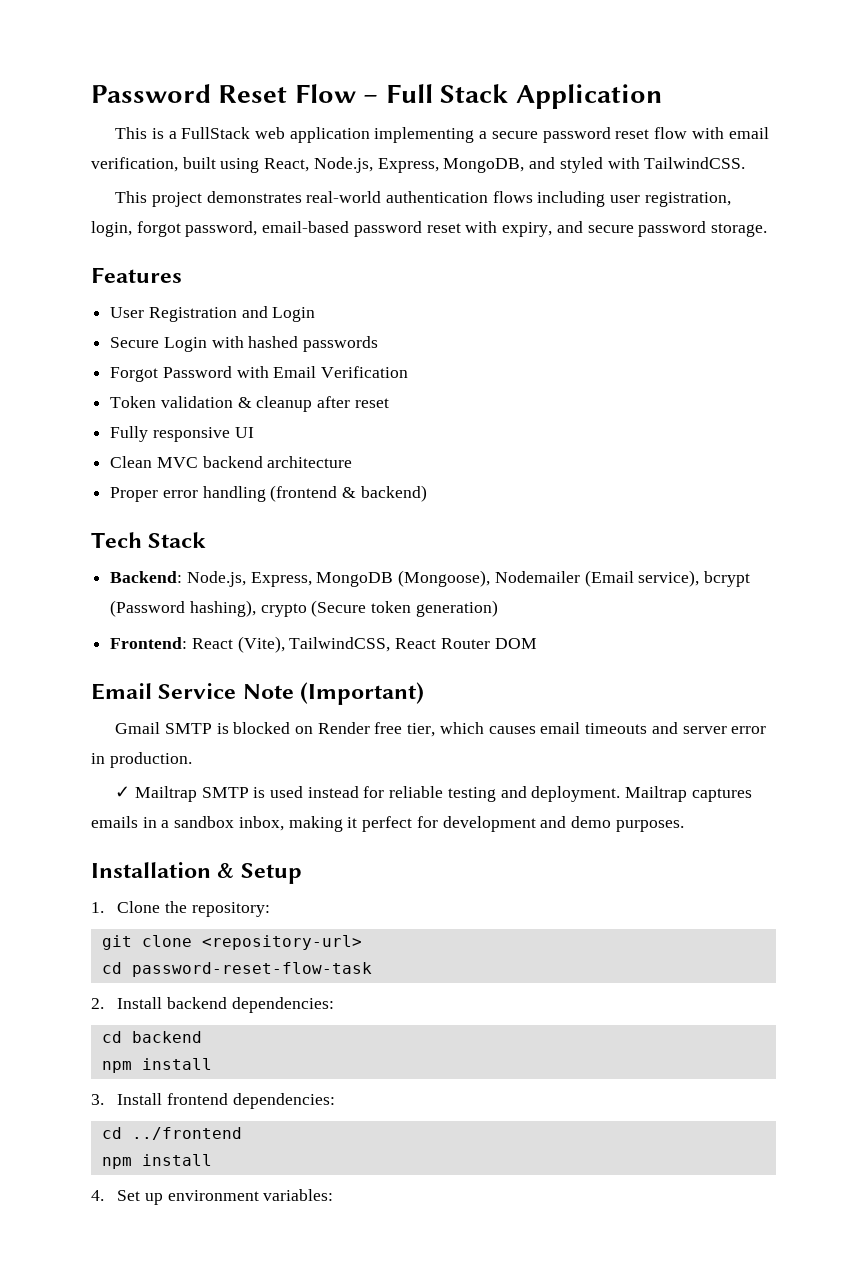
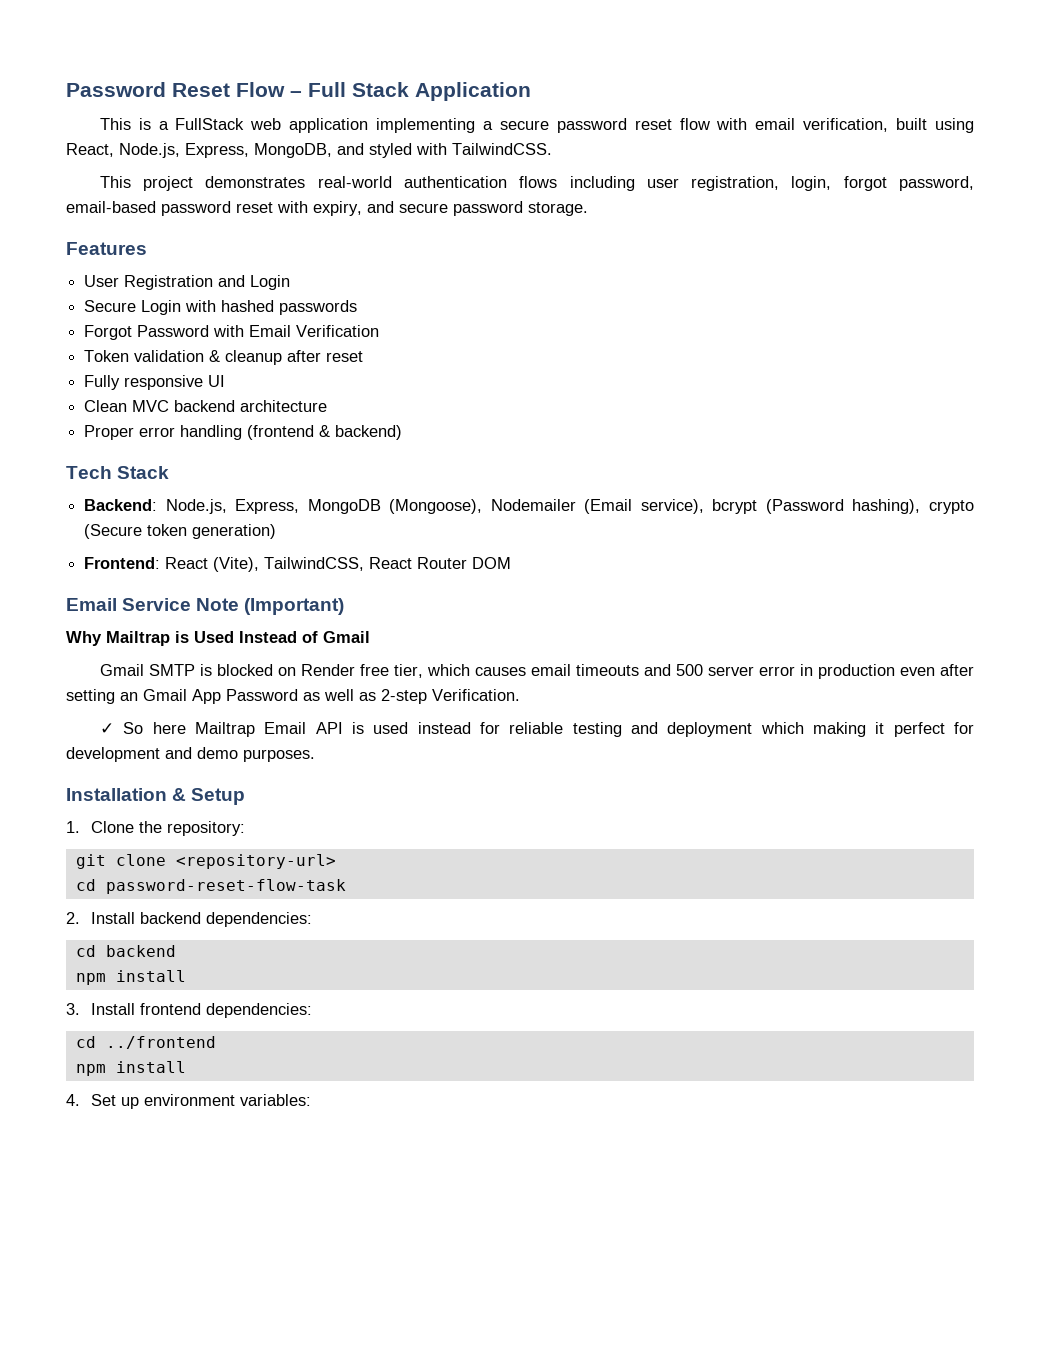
+ Why Mailtrap is Used Instead of Gmail
- Gmail SMTP is blocked on Render free tier, which causes email timeouts and server error in production.
- ✓ Mailtrap SMTP is used instead for reliable testing and deployment. Mailtrap captures emails in a sandbox inbox, making it perfect for development and demo purposes.
+ Gmail SMTP is blocked on Render free tier, which causes email timeouts and 500 server error in production even after setting an Gmail App Password as well as 2-step Verification.
+ ✓ So here Mailtrap Email API is used instead for reliable testing and deployment which making it perfect for development and demo purposes.

